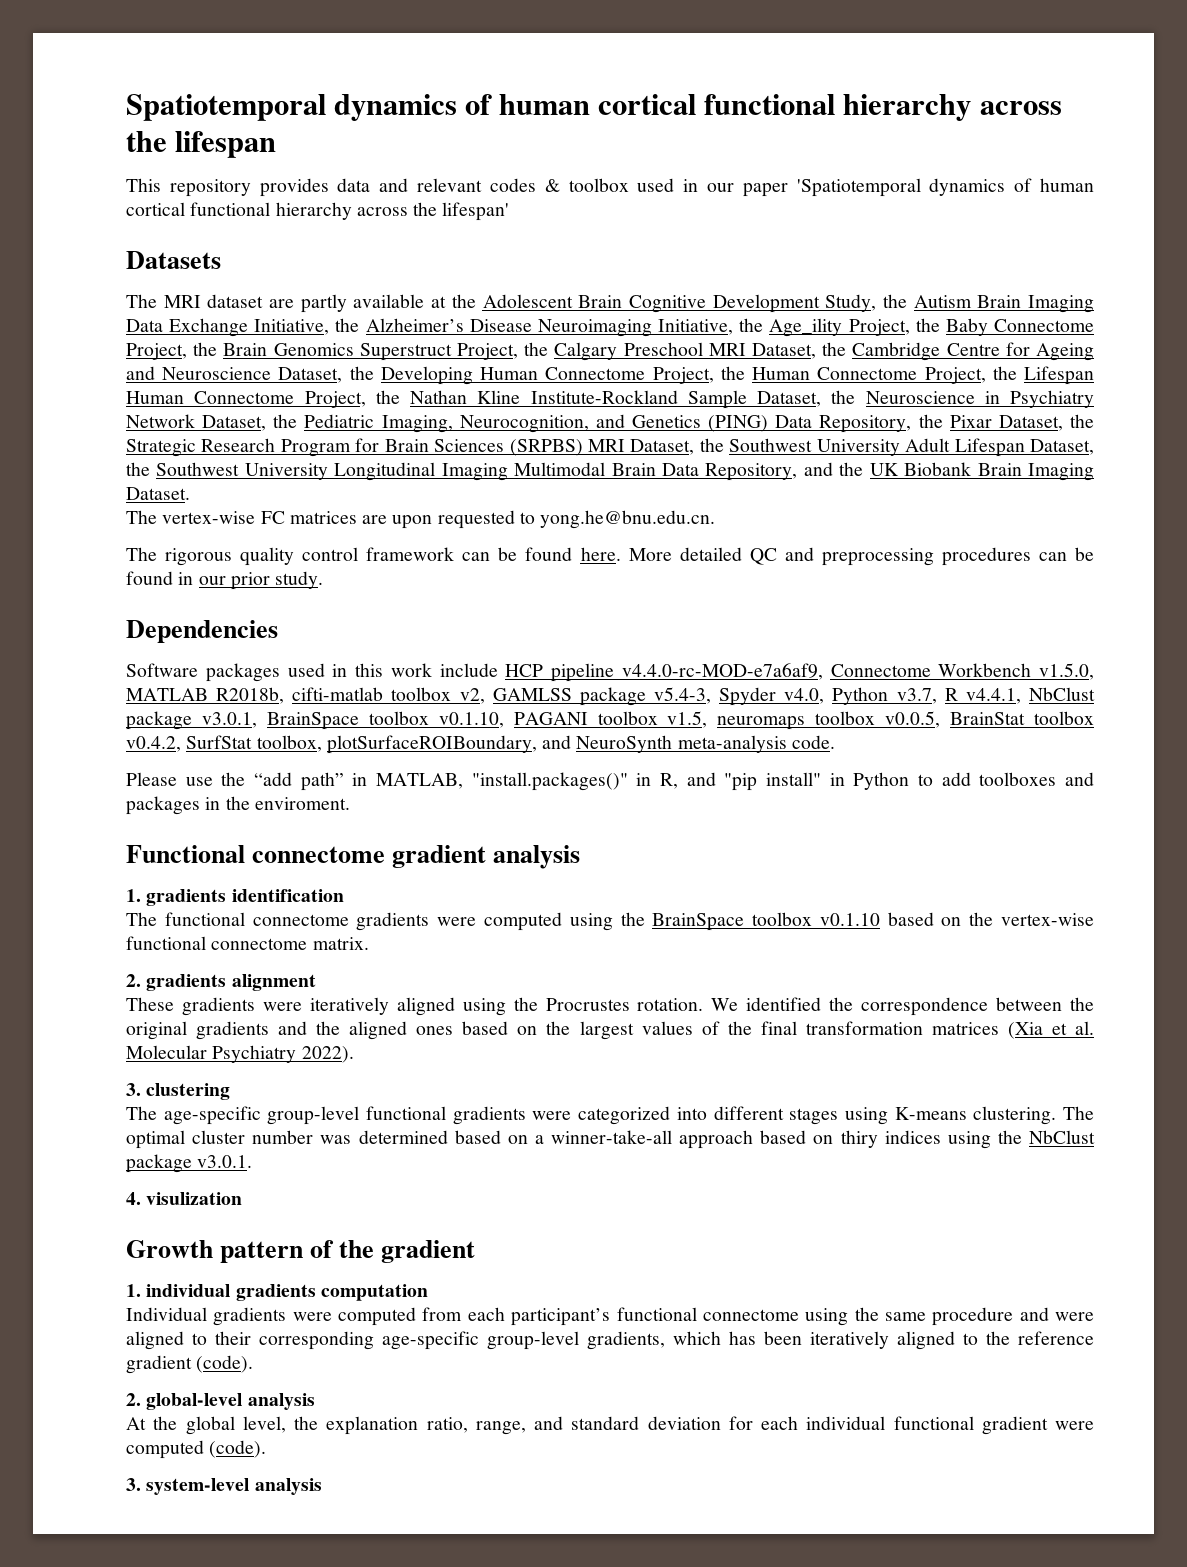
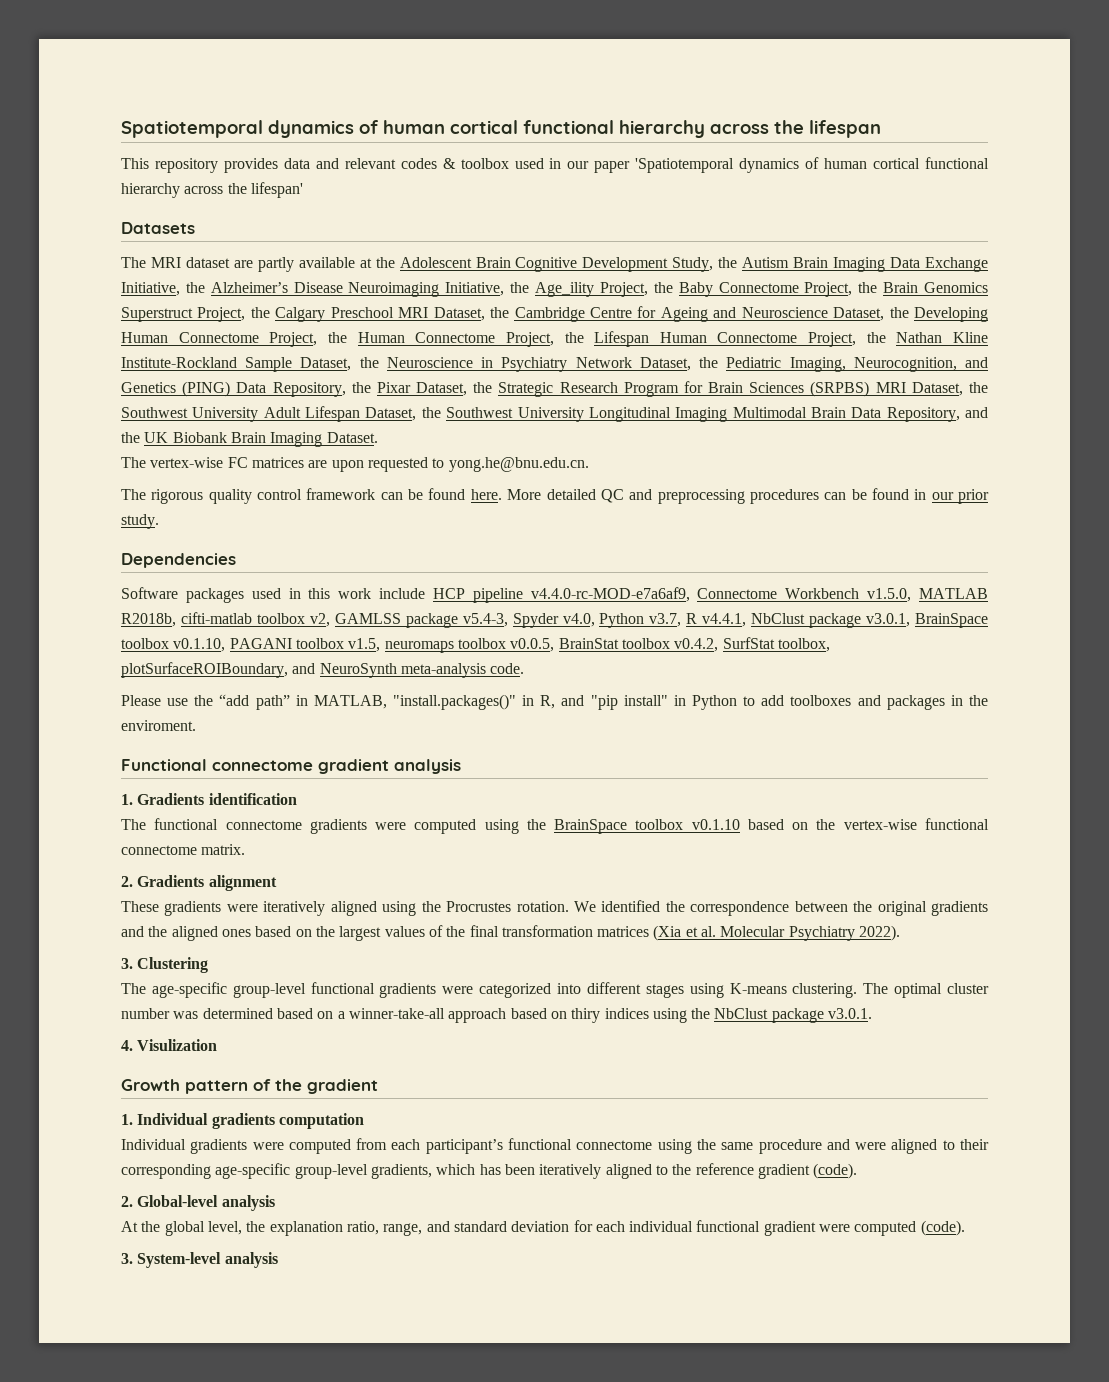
- 1. gradients identification
+ 1. Gradients identification
- 2. gradients alignment
+ 2. Gradients alignment
- 3. clustering
+ 3. Clustering
- 4. visulization
+ 4. Visulization
- 1. individual gradients computation
+ 1. Individual gradients computation
- 2. global-level analysis
+ 2. Global-level analysis
- 3. system-level analysis
+ 3. System-level analysis

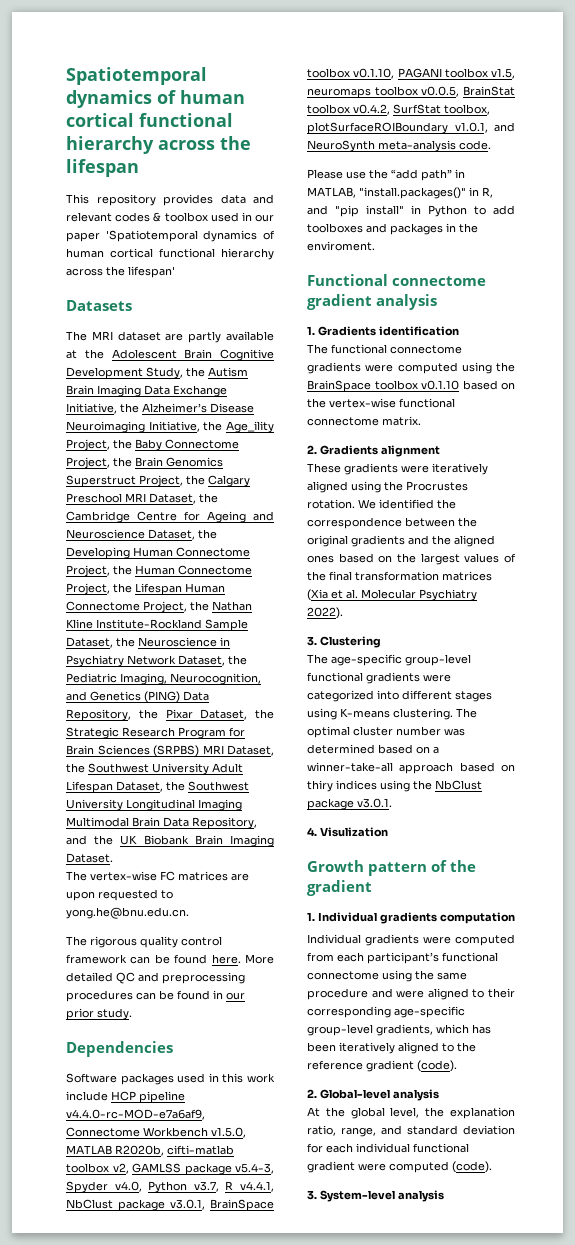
- Software packages used in this work include HCP pipeline v4.4.0-rc-MOD-e7a6af9, Connectome Workbench v1.5.0, MATLAB R2018b, cifti-matlab toolbox v2, GAMLSS package v5.4-3, Spyder v4.0, Python v3.7, R v4.4.1, NbClust package v3.0.1, BrainSpace toolbox v0.1.10, PAGANI toolbox v1.5, neuromaps toolbox v0.0.5, BrainStat toolbox v0.4.2, SurfStat toolbox, plotSurfaceROIBoundary, and NeuroSynth meta-analysis code.
+ Software packages used in this work include HCP pipeline v4.4.0-rc-MOD-e7a6af9, Connectome Workbench v1.5.0, MATLAB R2020b, cifti-matlab toolbox v2, GAMLSS package v5.4-3, Spyder v4.0, Python v3.7, R v4.4.1, NbClust package v3.0.1, BrainSpace toolbox v0.1.10, PAGANI toolbox v1.5, neuromaps toolbox v0.0.5, BrainStat toolbox v0.4.2, SurfStat toolbox, plotSurfaceROIBoundary v1.0.1, and NeuroSynth meta-analysis code.

